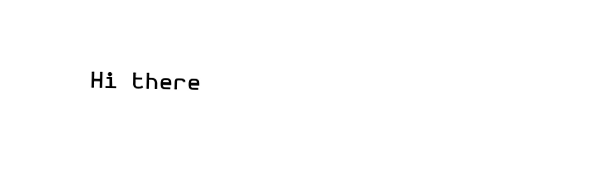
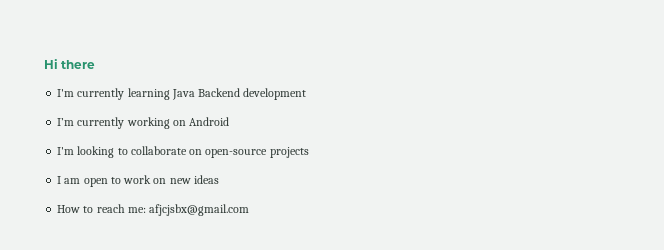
+ I'm currently learning Java Backend development
+ I’m currently working on Android
+ I'm looking to collaborate on open-source projects
+ I am open to work on new ideas
+ How to reach me: afjcjsbx@gmail.com

